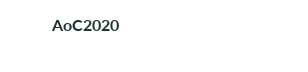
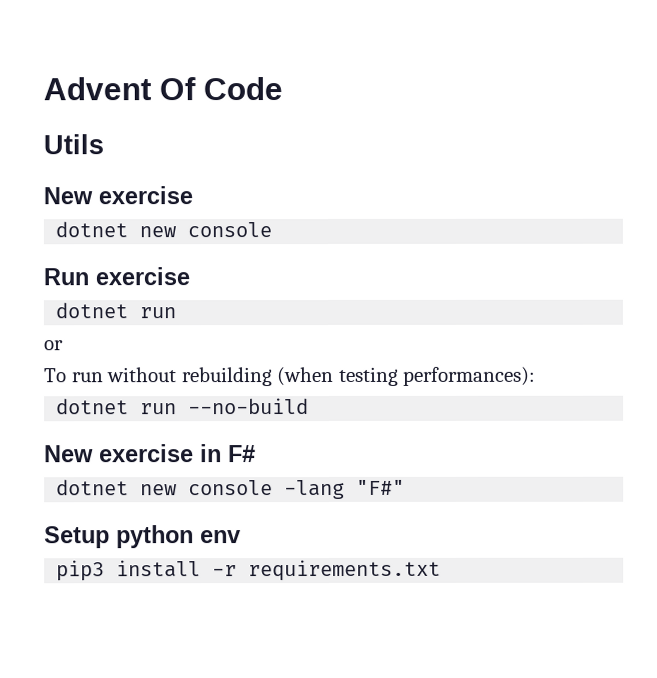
- AoC2020
+ Advent Of Code
+ Utils
+ New exercise
+ dotnet new console
+ Run exercise
+ dotnet run
+ or
+ To run without rebuilding (when testing performances):
+ dotnet run --no-build
+ New exercise in F#
+ dotnet new console -lang "F#"
+ Setup python env
+ pip3 install -r requirements.txt

